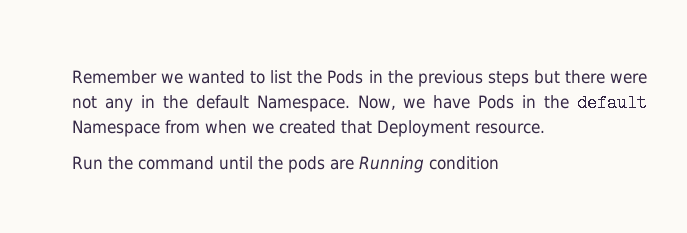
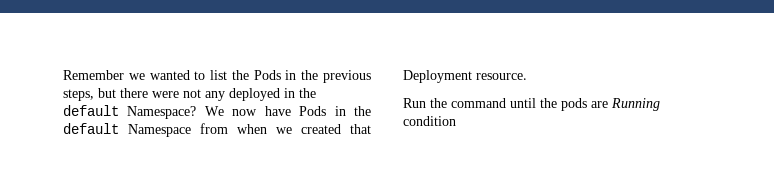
- Remember we wanted to list the Pods in the previous steps but there were not any in the default Namespace. Now, we have Pods in the default Namespace from when we created that Deployment resource.
+ Remember we wanted to list the Pods in the previous steps, but there were not any deployed in the default Namespace? We now have Pods in the default Namespace from when we created that Deployment resource.

